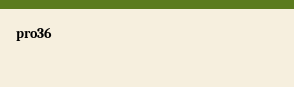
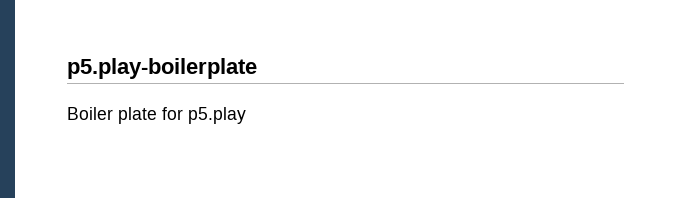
- pro36
+ p5.play-boilerplate
+ Boiler plate for p5.play

